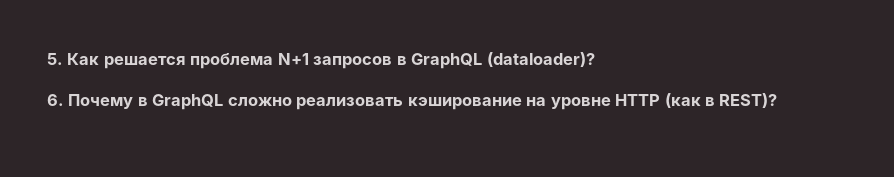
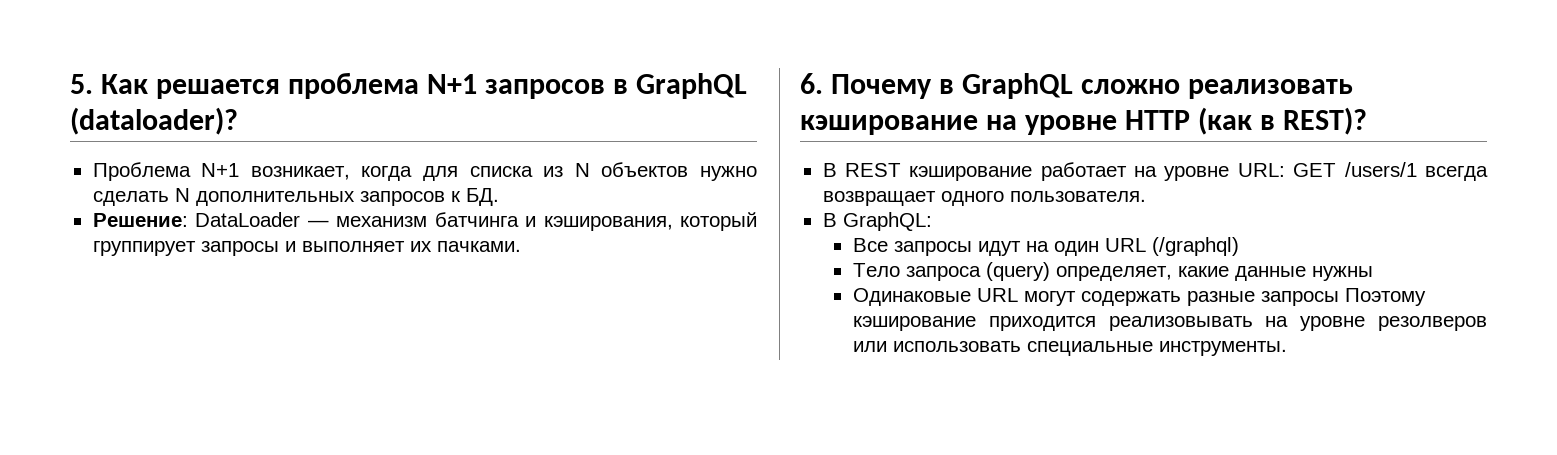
+ Проблема N+1 возникает, когда для списка из N объектов нужно сделать N дополнительных запросов к БД.
+ Решение: DataLoader — механизм батчинга и кэширования, который группирует запросы и выполняет их пачками.
+ В REST кэширование работает на уровне URL: GET /users/1 всегда возвращает одного пользователя.
+ В GraphQL:
+ Все запросы идут на один URL (/graphql)
+ Тело запроса (query) определяет, какие данные нужны
+ Одинаковые URL могут содержать разные запросы Поэтому кэширование приходится реализовывать на уровне резолверов или использовать специальные инструменты.

